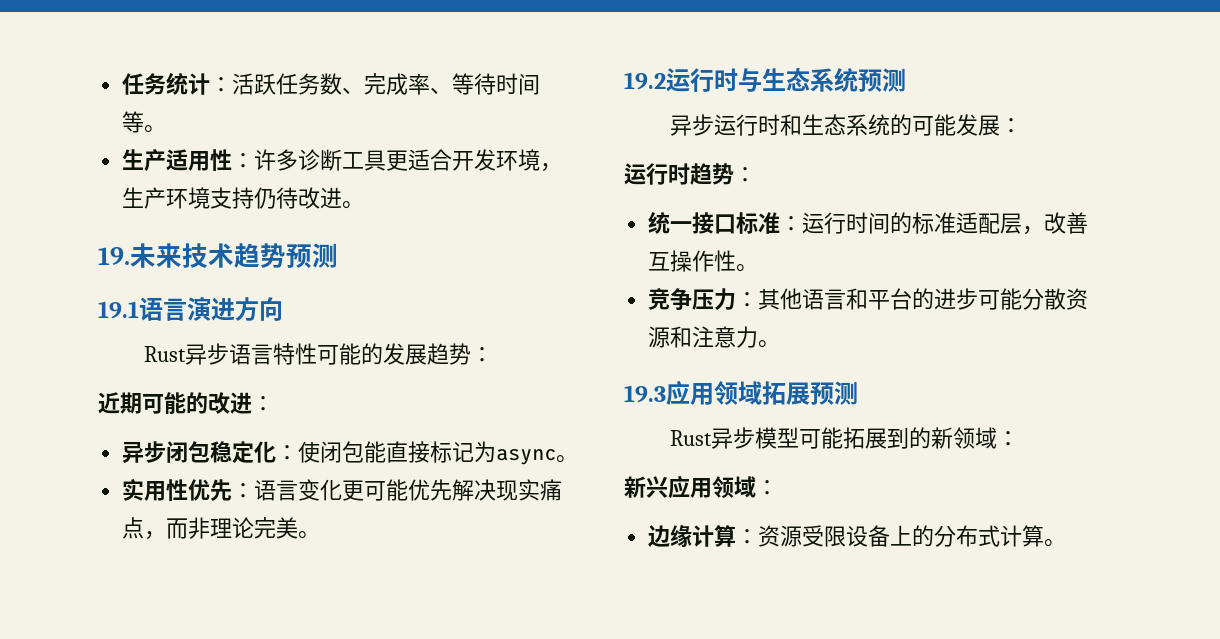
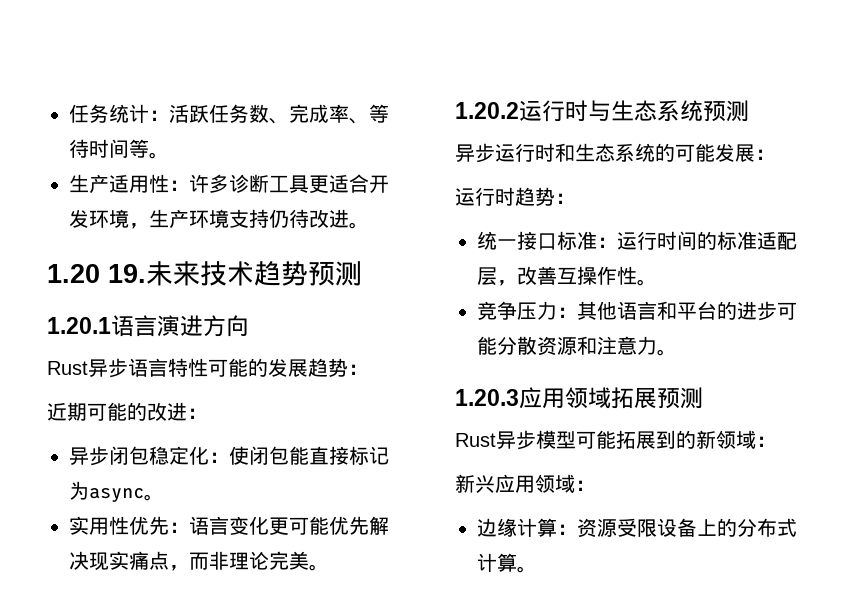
- 19.未来技术趋势预测
+ 1.20 19.未来技术趋势预测
- 19.1语言演进方向
+ 1.20.1语言演进方向
- 19.2运行时与生态系统预测
+ 1.20.2运行时与生态系统预测
- 19.3应用领域拓展预测
+ 1.20.3应用领域拓展预测

